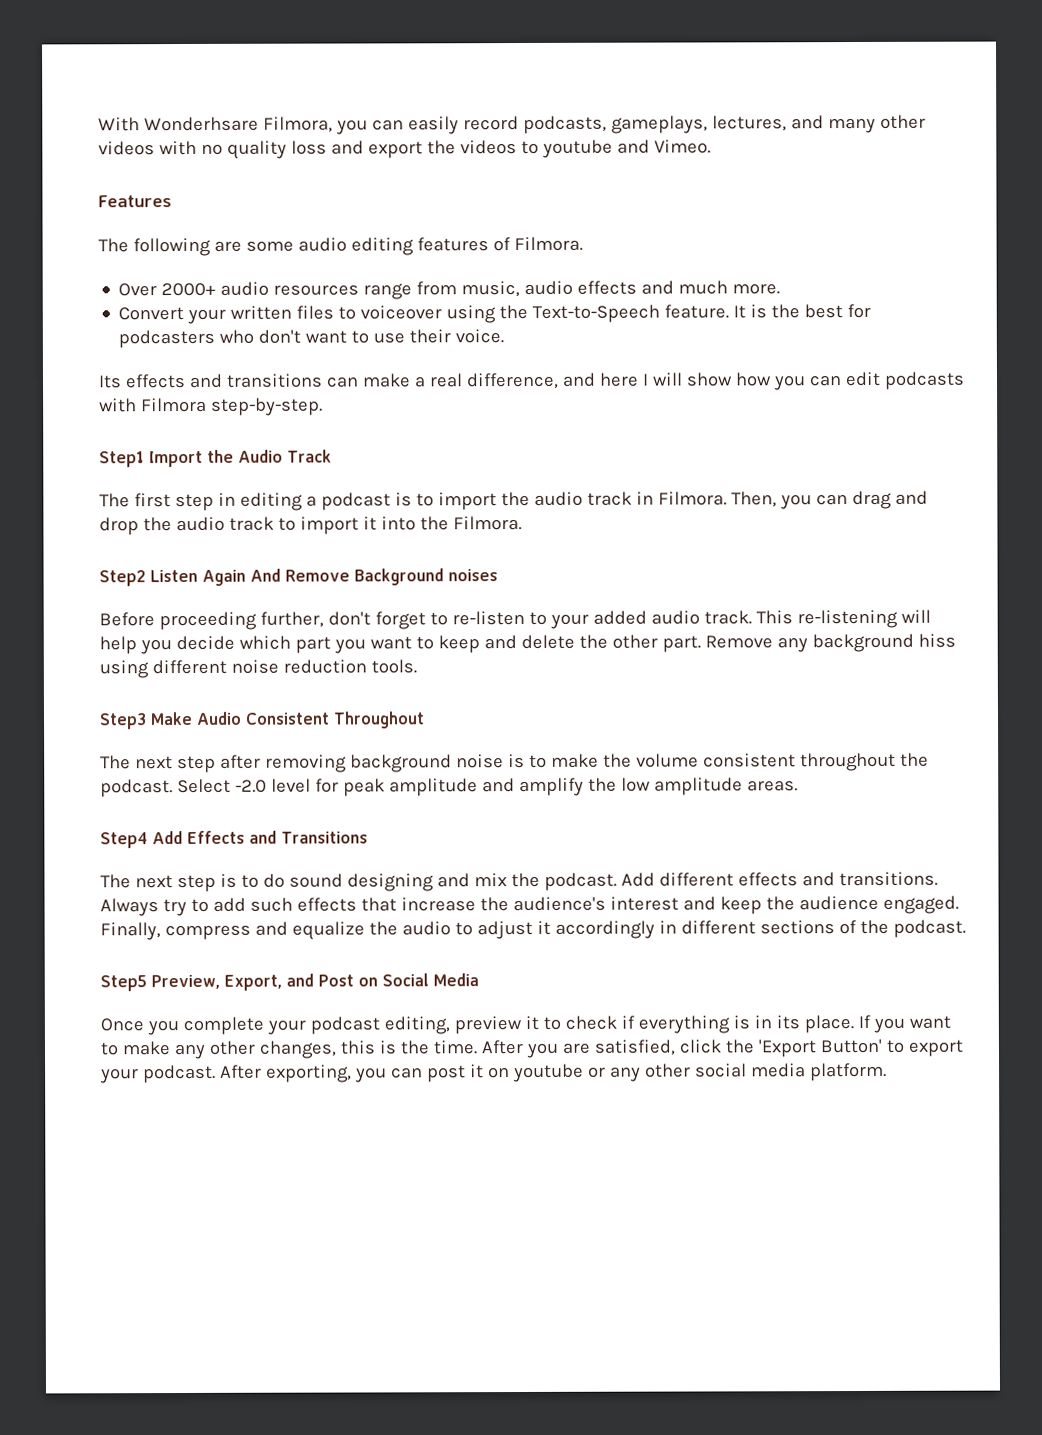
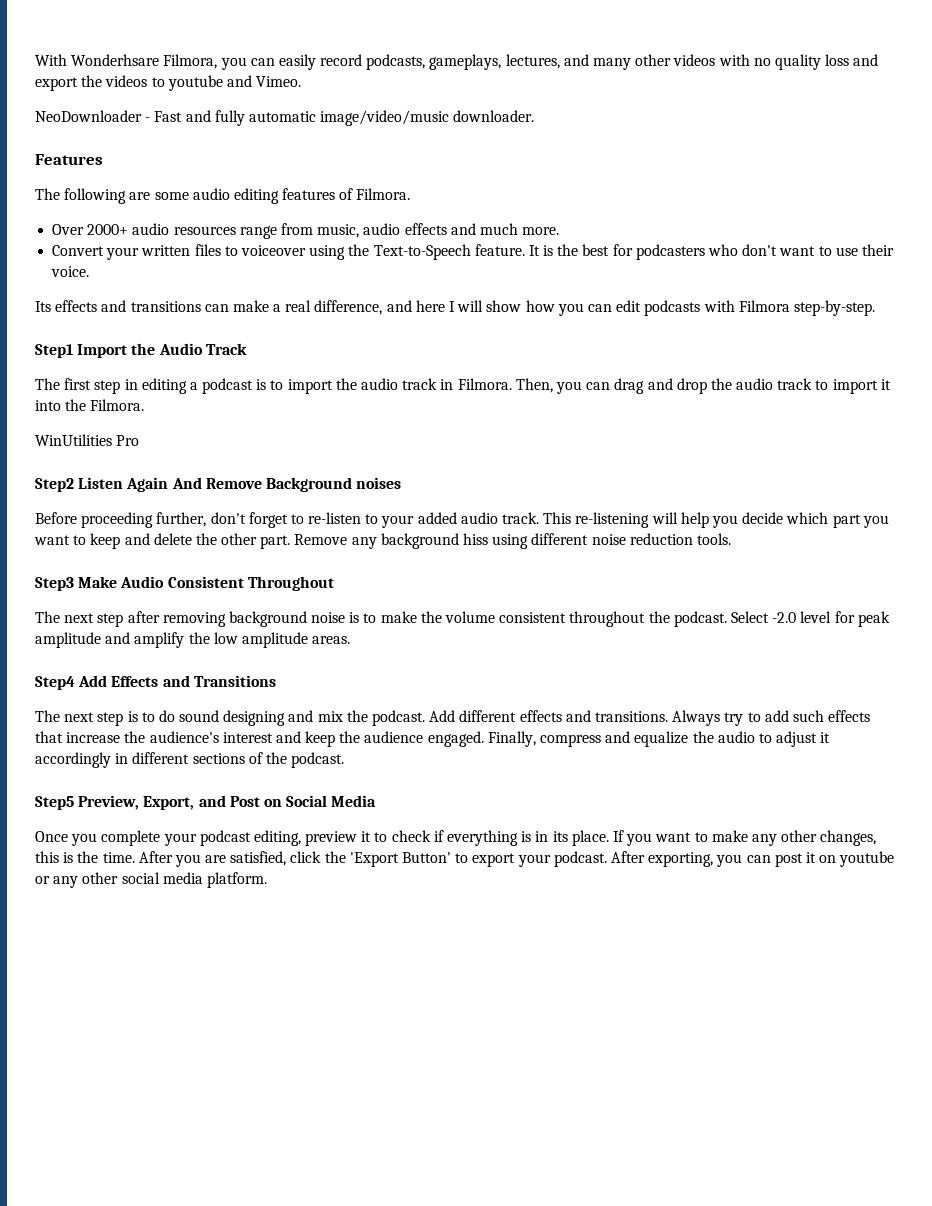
+ NeoDownloader - Fast and fully automatic image/video/music downloader.
+ WinUtilities Pro

